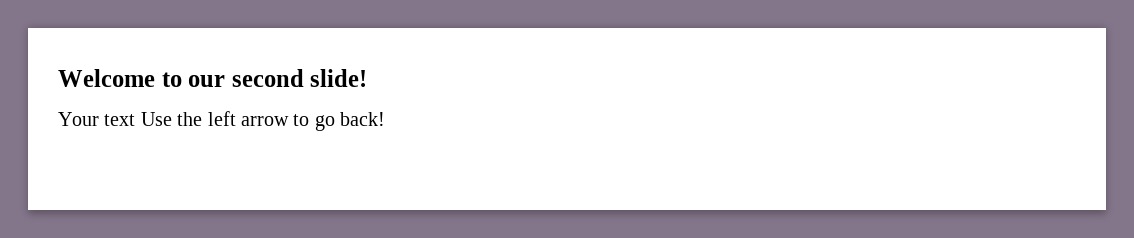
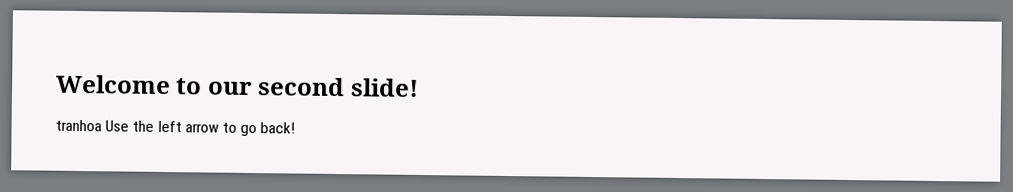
- Your text Use the left arrow to go back!
+ tranhoa Use the left arrow to go back!

